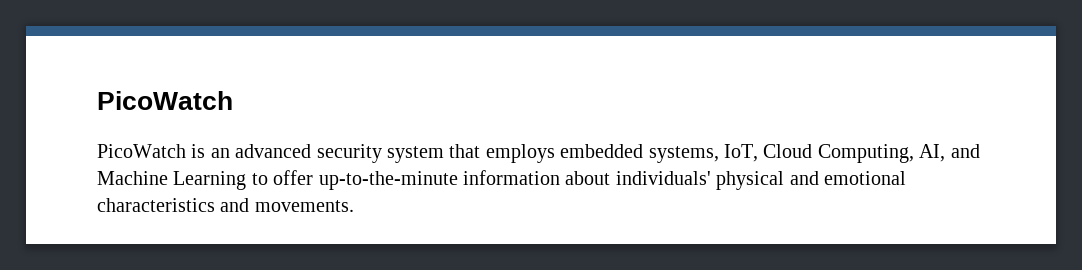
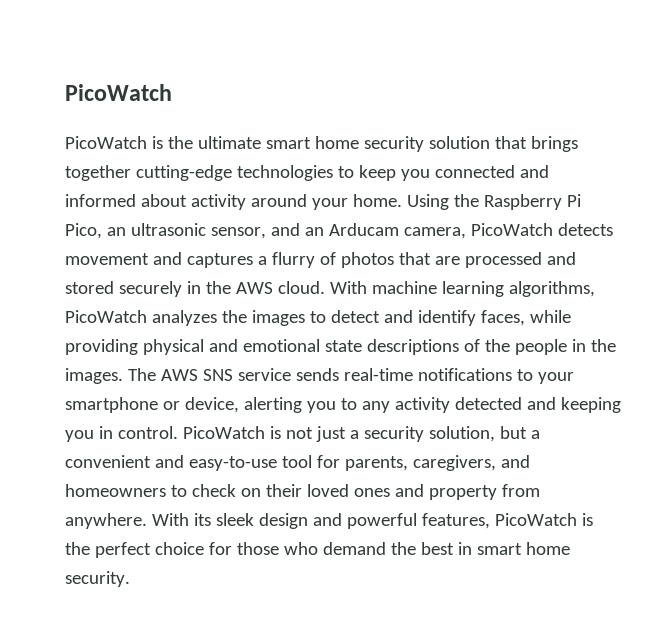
- PicoWatch is an advanced security system that employs embedded systems, IoT, Cloud Computing, AI, and Machine Learning to offer up-to-the-minute information about individuals' physical and emotional characteristics and movements.
+ PicoWatch is the ultimate smart home security solution that brings together cutting-edge technologies to keep you connected and informed about activity around your home. Using the Raspberry Pi Pico, an ultrasonic sensor, and an Arducam camera, PicoWatch detects movement and captures a flurry of photos that are processed and stored securely in the AWS cloud. With machine learning algorithms, PicoWatch analyzes the images to detect and identify faces, while providing physical and emotional state descriptions of the people in the images. The AWS SNS service sends real-time notifications to your smartphone or device, alerting you to any activity detected and keeping you in control. PicoWatch is not just a security solution, but a convenient and easy-to-use tool for parents, caregivers, and homeowners to check on their loved ones and property from anywhere. With its sleek design and powerful features, PicoWatch is the perfect choice for those who demand the best in smart home security.

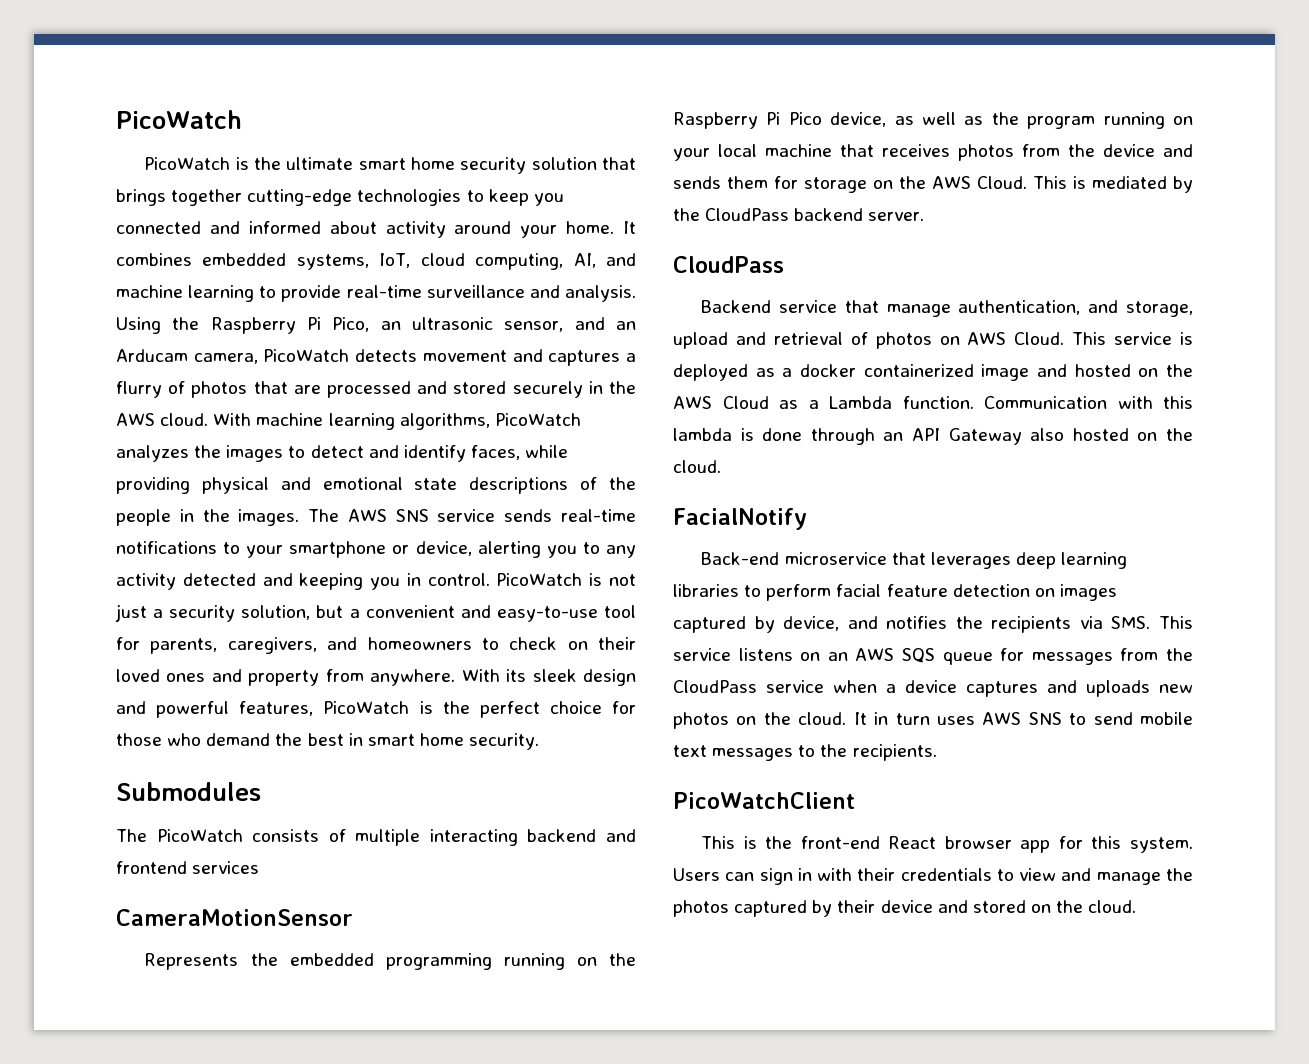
+ It combines embedded systems, IoT, cloud computing, AI, and machine learning to provide real-time surveillance and analysis.
+ Submodules
+ The PicoWatch consists of multiple interacting backend and frontend services
+ CameraMotionSensor
+ Represents the embedded programming running on the Raspberry Pi Pico device, as well as the program running on your local machine that receives photos from the device and sends them for storage on the AWS Cloud. This is mediated by the CloudPass backend server.
+ CloudPass
+ Backend service that manage authentication, and storage, upload and retrieval of photos on AWS Cloud. This service is deployed as a docker containerized image and hosted on the AWS Cloud as a Lambda function. Communication with this lambda is done through an API Gateway also hosted on the cloud.
+ FacialNotify
+ Back-end microservice that leverages deep learning libraries to perform facial feature detection on images captured by device, and notifies the recipients via SMS. This service listens on an AWS SQS queue for messages from the CloudPass service when a device captures and uploads new photos on the cloud. It in turn uses AWS SNS to send mobile text messages to the recipients.
+ PicoWatchClient
+ This is the front-end React browser app for this system. Users can sign in with their credentials to view and manage the photos captured by their device and stored on the cloud.

